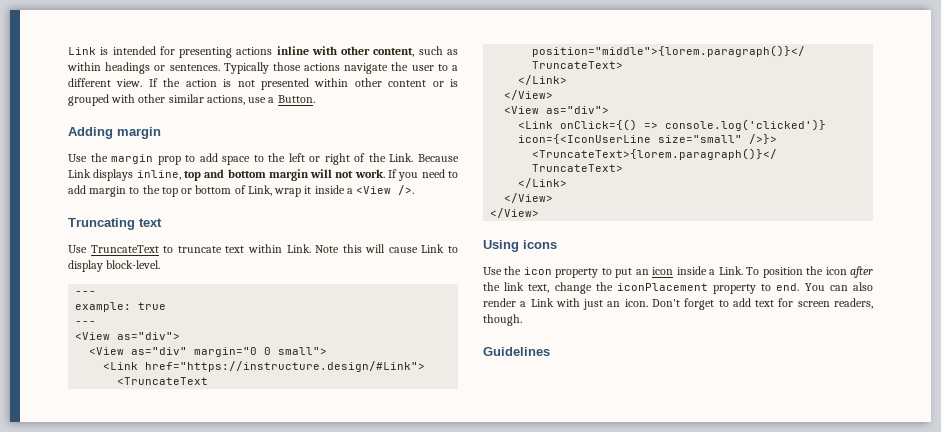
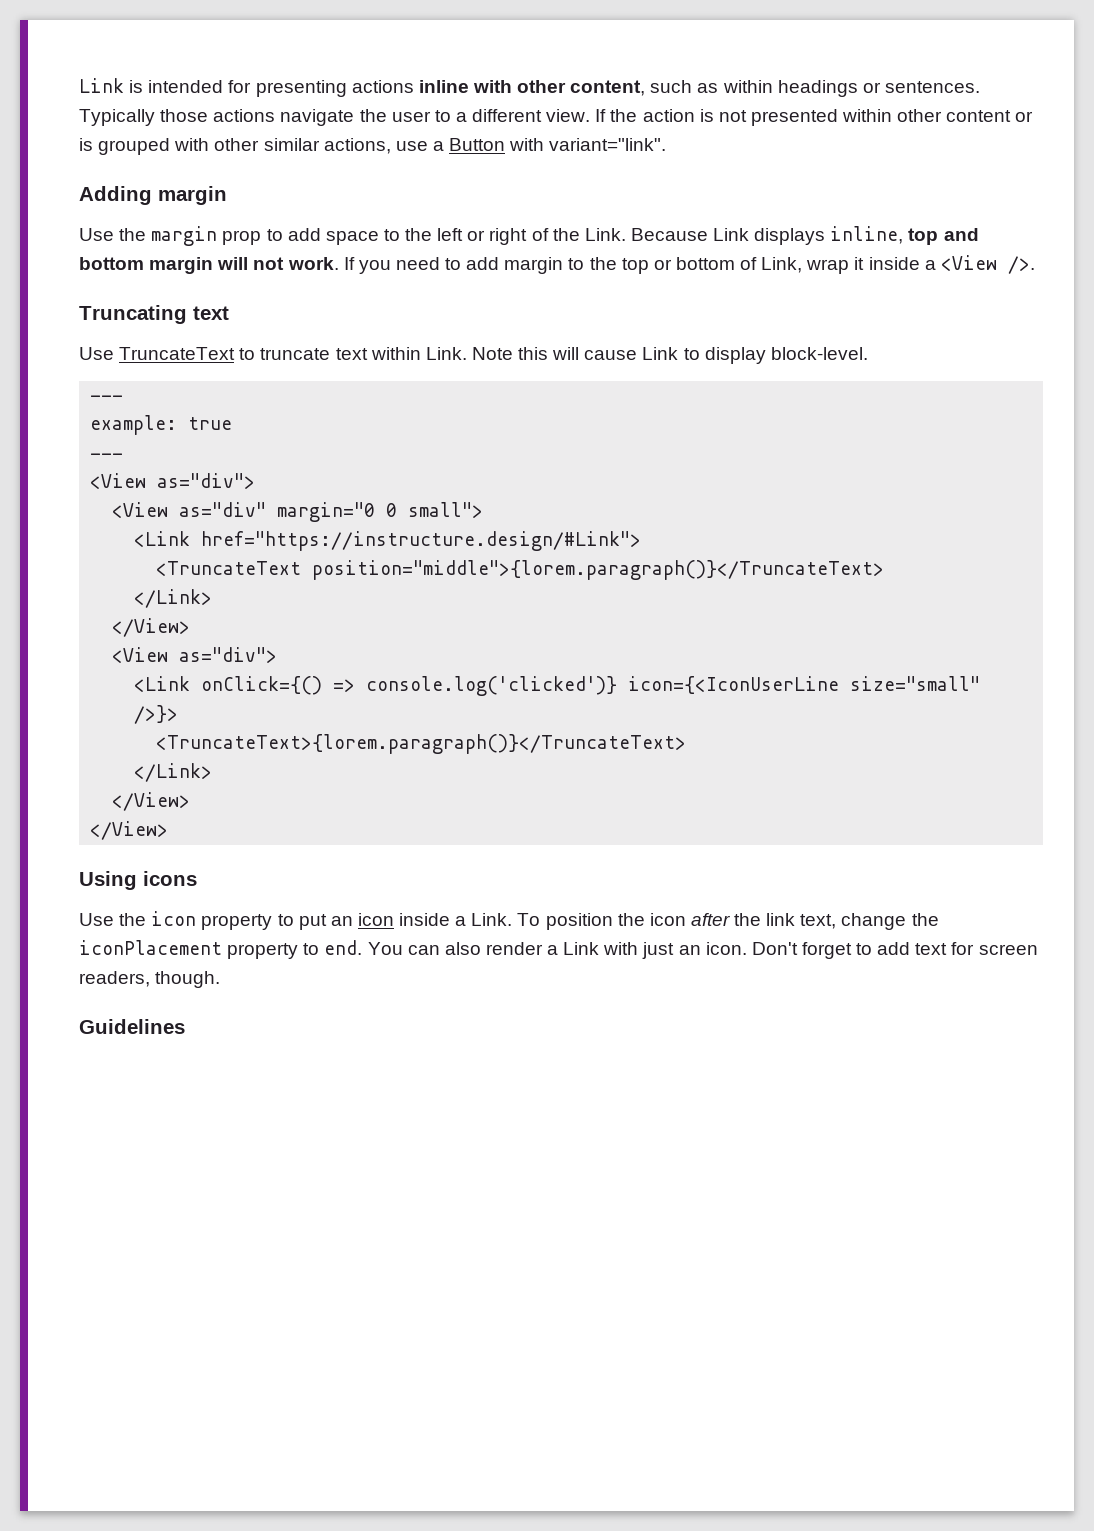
- If the action is not presented within other content or is grouped with other similar actions, use a Button.
+ If the action is not presented within other content or is grouped with other similar actions, use a Button with variant="link".

